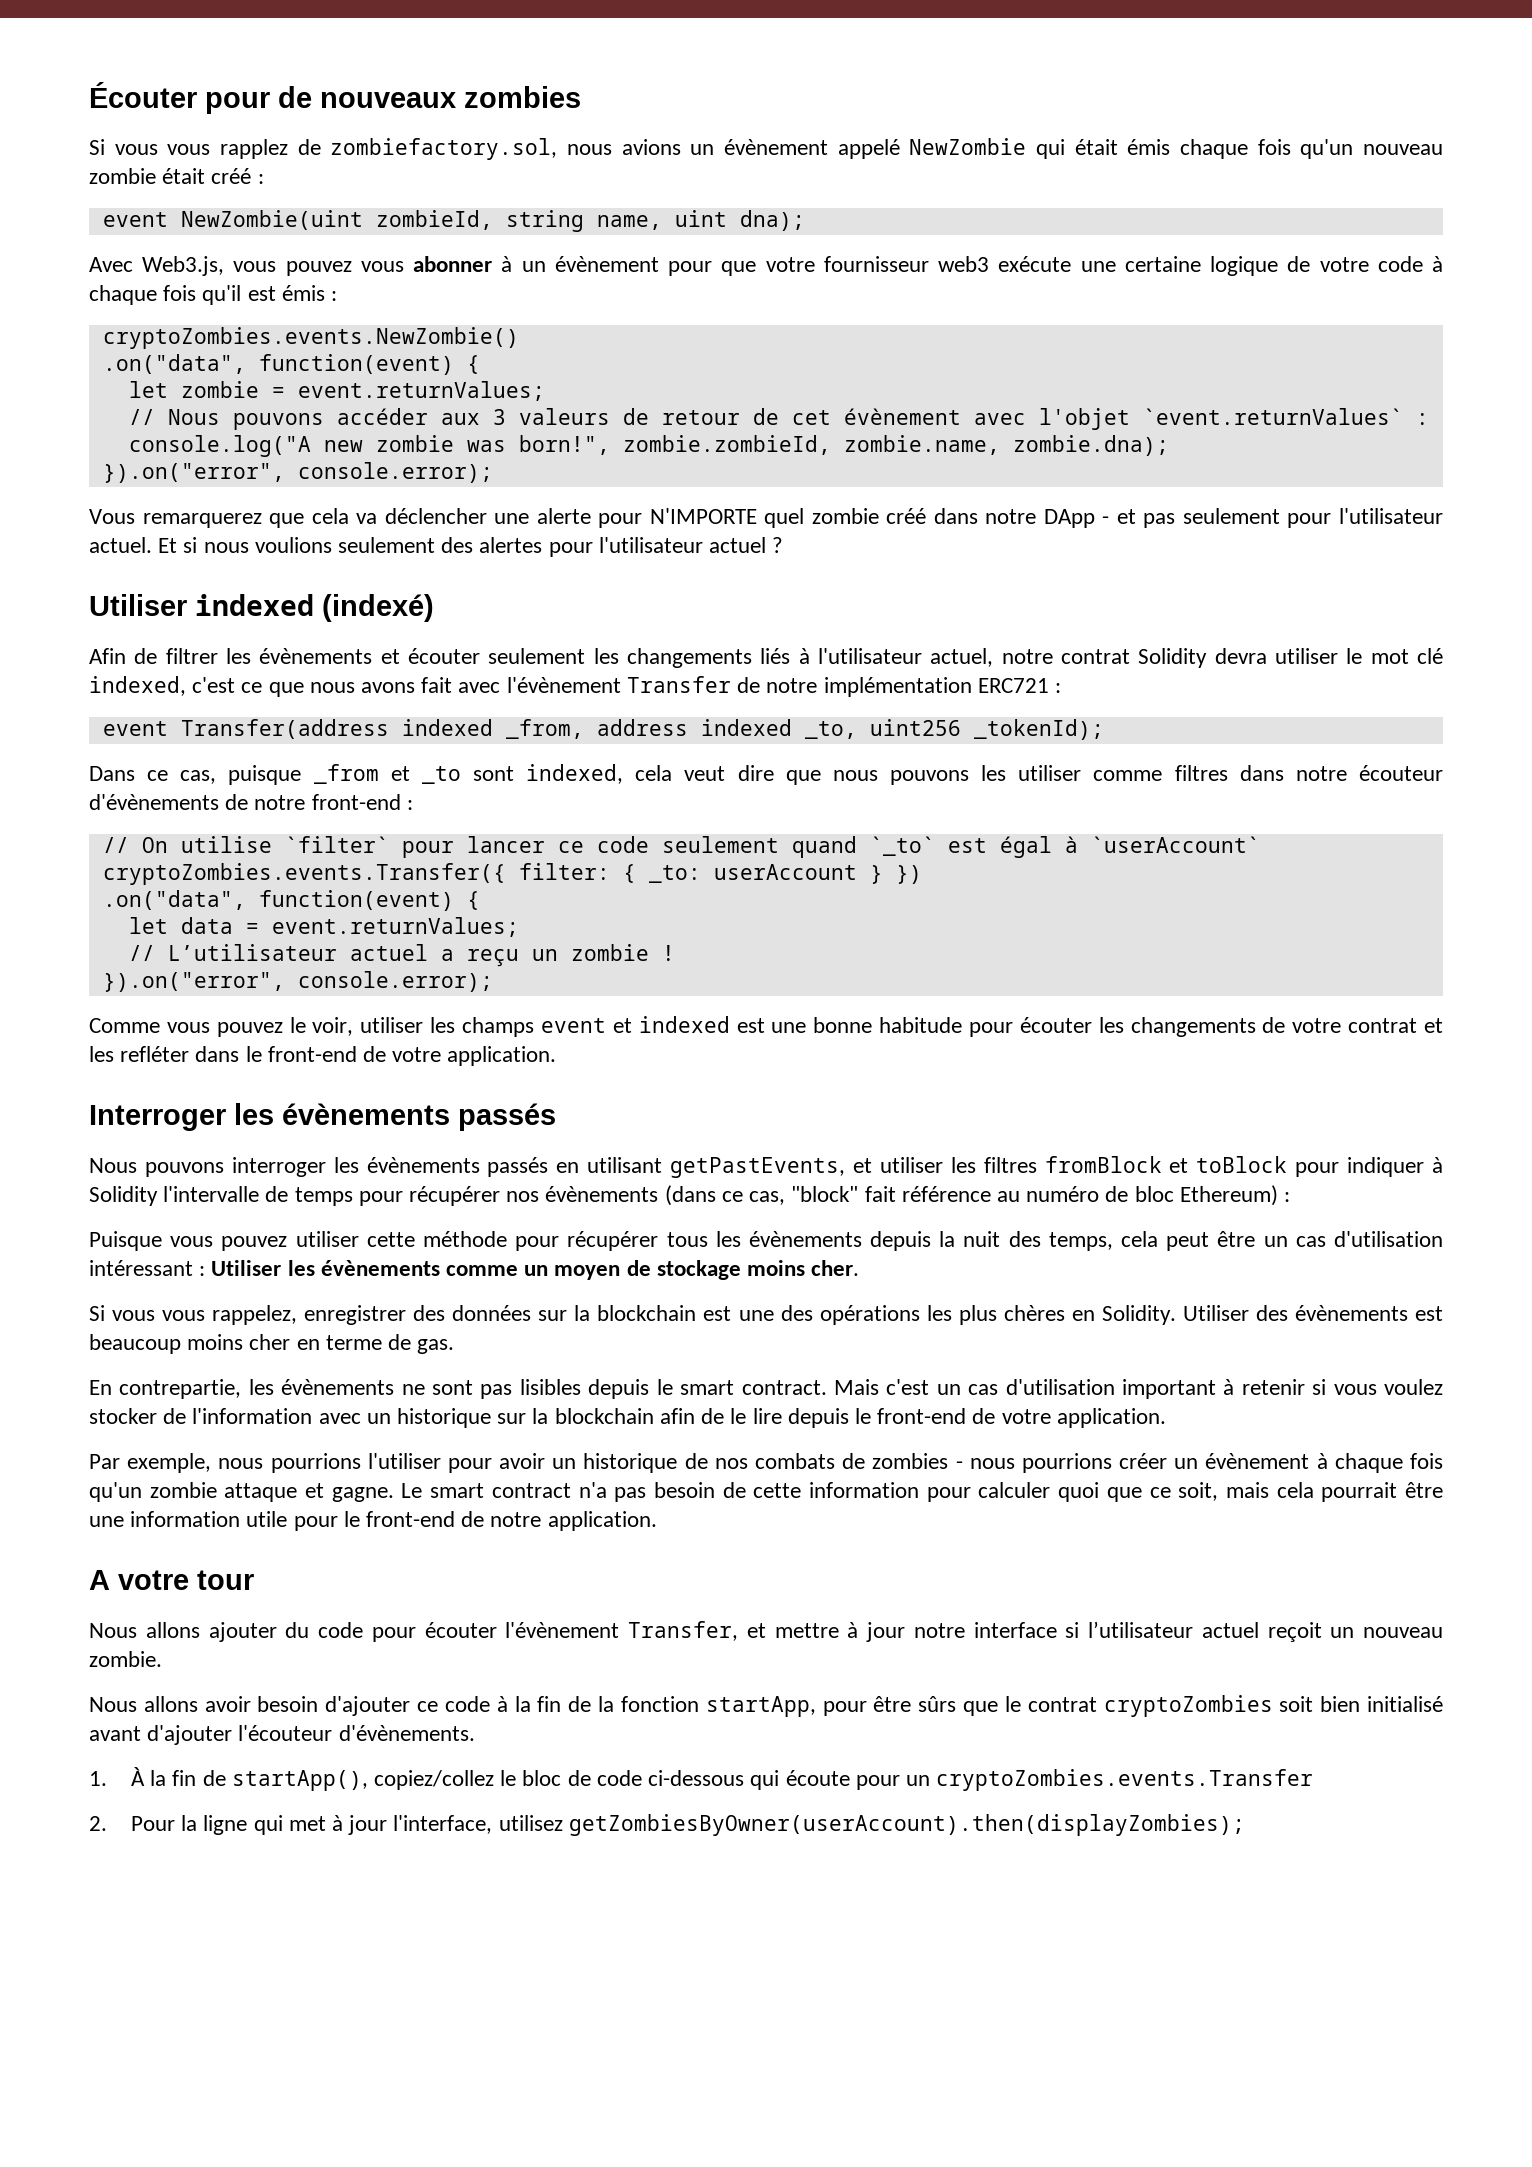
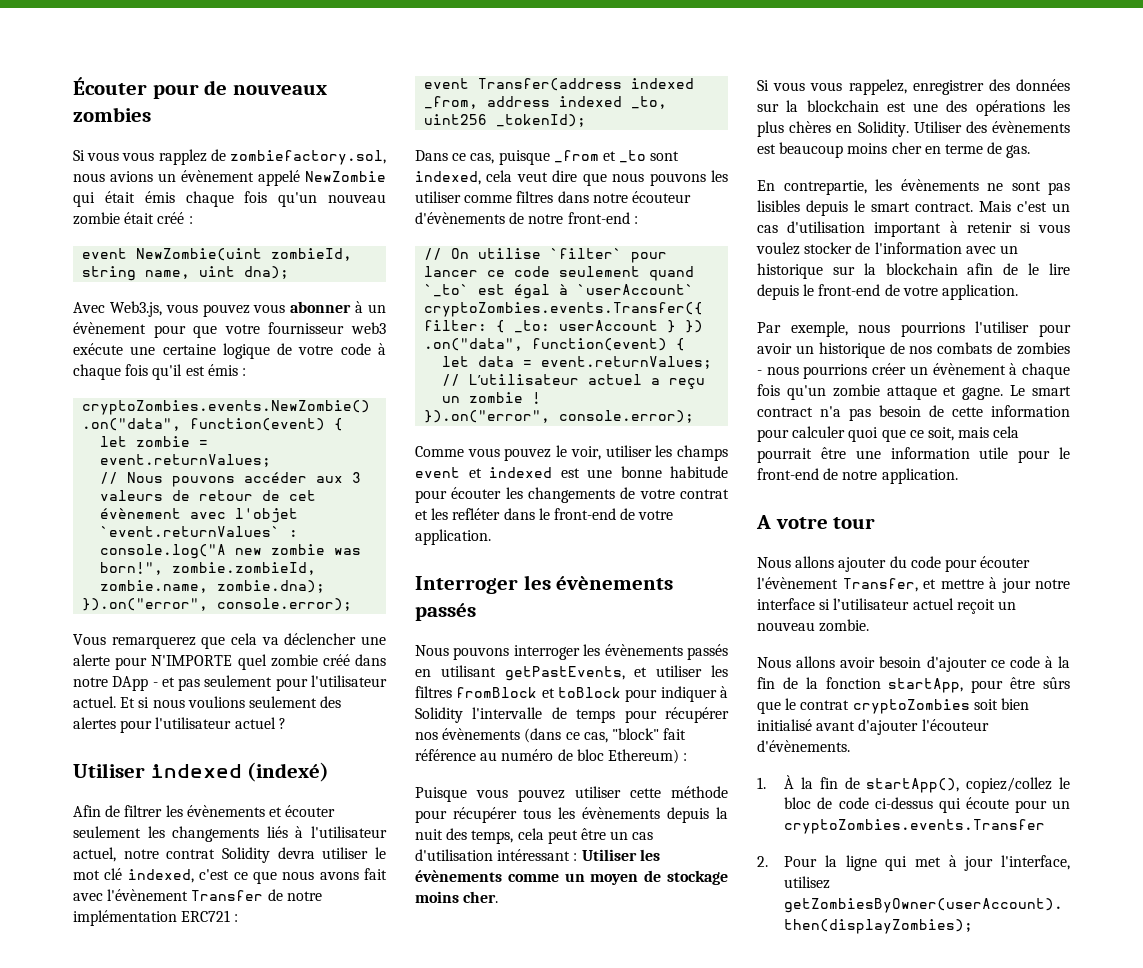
- 1. À la fin de startApp(), copiez/collez le bloc de code ci-dessous qui écoute pour un cryptoZombies.events.Transfer
+ 1. À la fin de startApp(), copiez/collez le bloc de code ci-dessus qui écoute pour un cryptoZombies.events.Transfer

